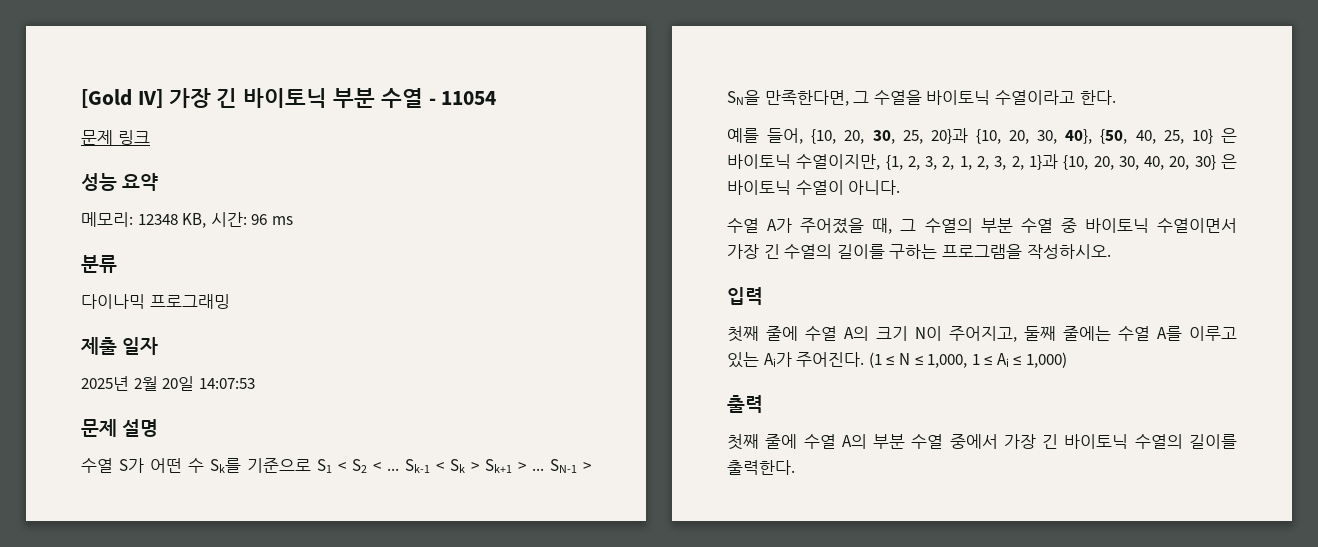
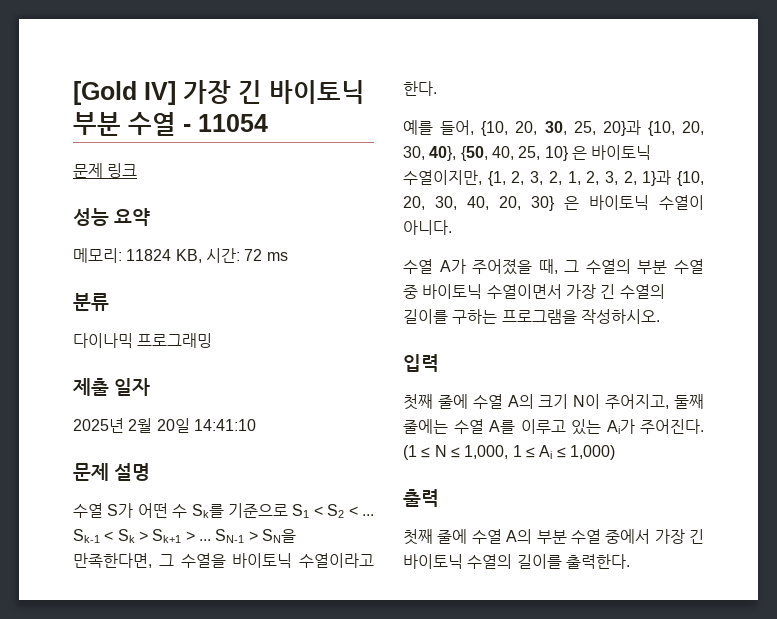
- 메모리: 12348 KB, 시간: 96 ms
+ 메모리: 11824 KB, 시간: 72 ms
- 2025년 2월 20일 14:07:53
+ 2025년 2월 20일 14:41:10

